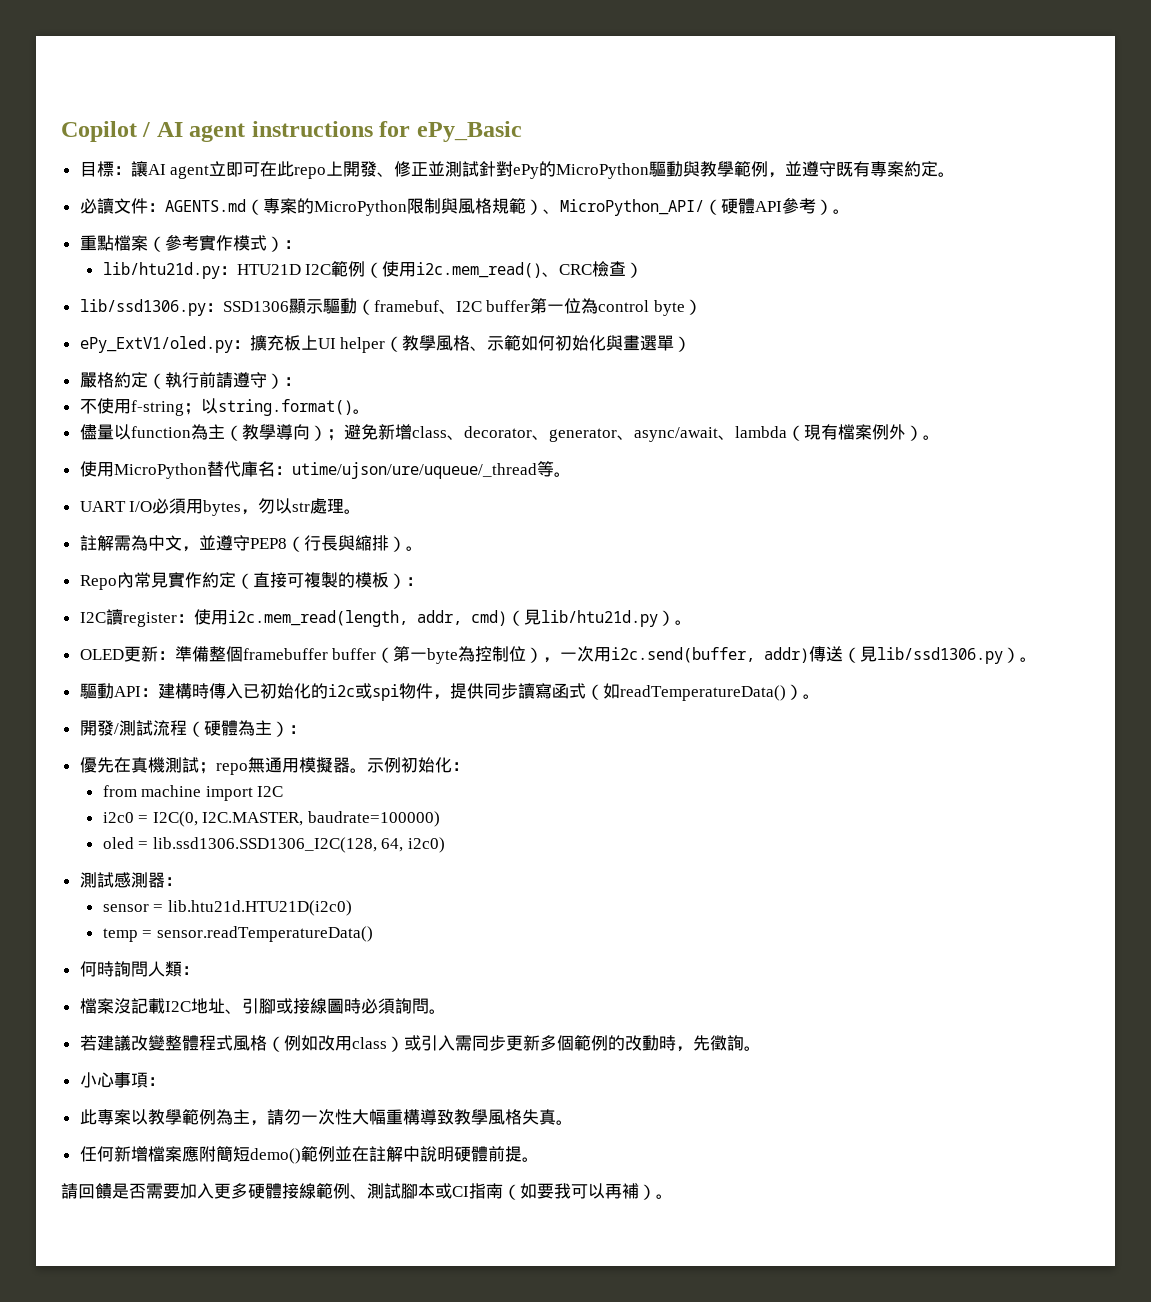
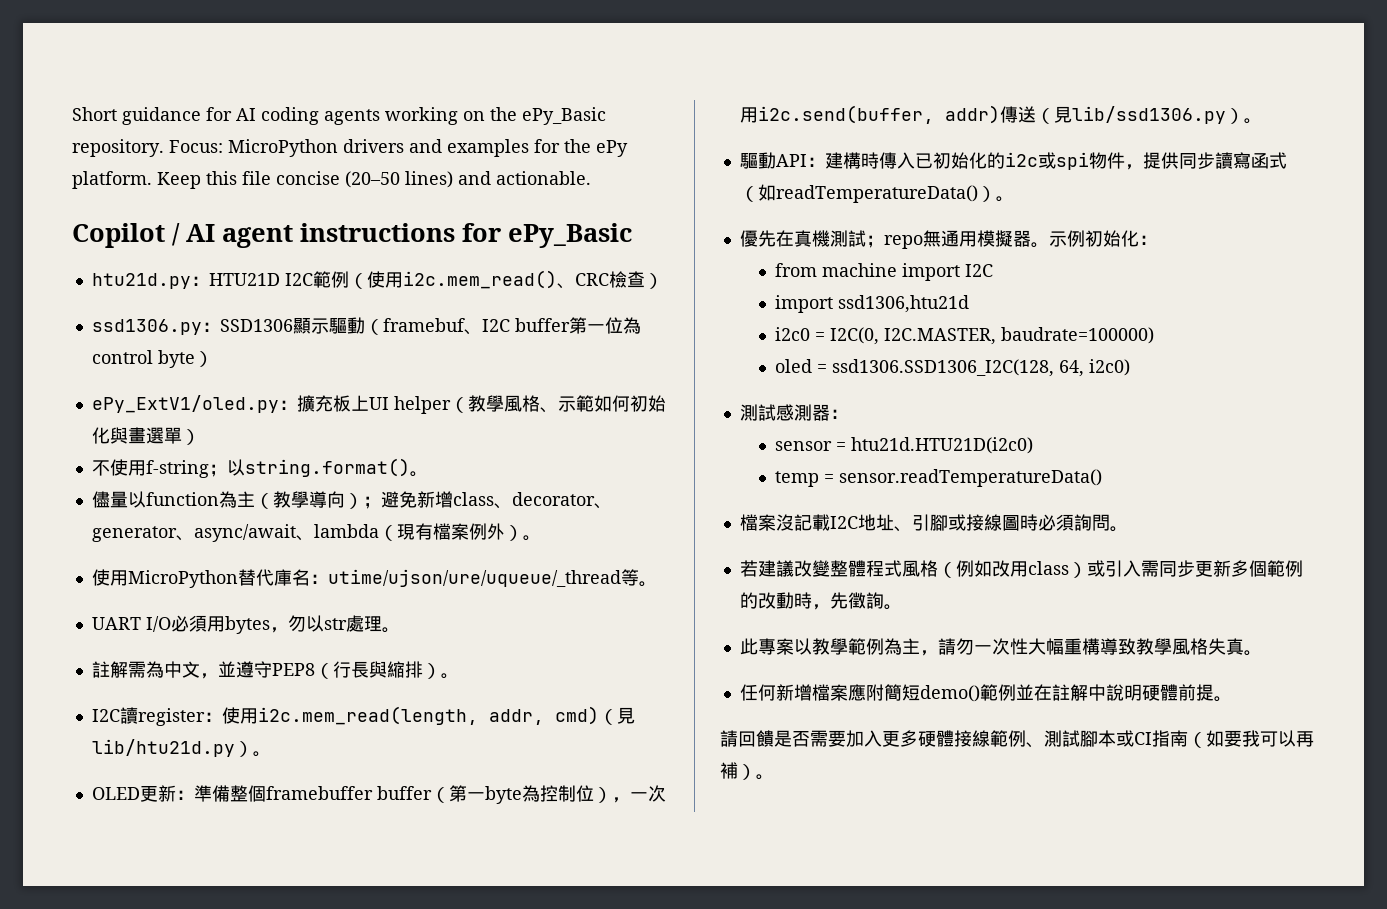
+ Short guidance for AI coding agents working on the ePy_Basic repository. Focus: MicroPython drivers and examples for the ePy platform. Keep this file concise (20–50 lines) and actionable.
- 目標：讓AI agent立即可在此repo上開發、修正並測試針對ePy的MicroPython驅動與教學範例，並遵守既有專案約定。
- 必讀文件：AGENTS.md（專案的MicroPython限制與風格規範）、MicroPython_API/（硬體API參考）。
- 重點檔案（參考實作模式）：
- lib/htu21d.py：HTU21D I2C範例（使用i2c.mem_read()、CRC檢查）
+ htu21d.py：HTU21D I2C範例（使用i2c.mem_read()、CRC檢查）
- lib/ssd1306.py：SSD1306顯示驅動（framebuf、I2C buffer第一位為control byte）
+ ssd1306.py：SSD1306顯示驅動（framebuf、I2C buffer第一位為control byte）
- 嚴格約定（執行前請遵守）：
- Repo內常見實作約定（直接可複製的模板）：
- 開發/測試流程（硬體為主）：
+ import ssd1306,htu21d
- oled = lib.ssd1306.SSD1306_I2C(128, 64, i2c0)
+ oled = ssd1306.SSD1306_I2C(128, 64, i2c0)
- sensor = lib.htu21d.HTU21D(i2c0)
+ sensor = htu21d.HTU21D(i2c0)
- 何時詢問人類：
- 小心事項：

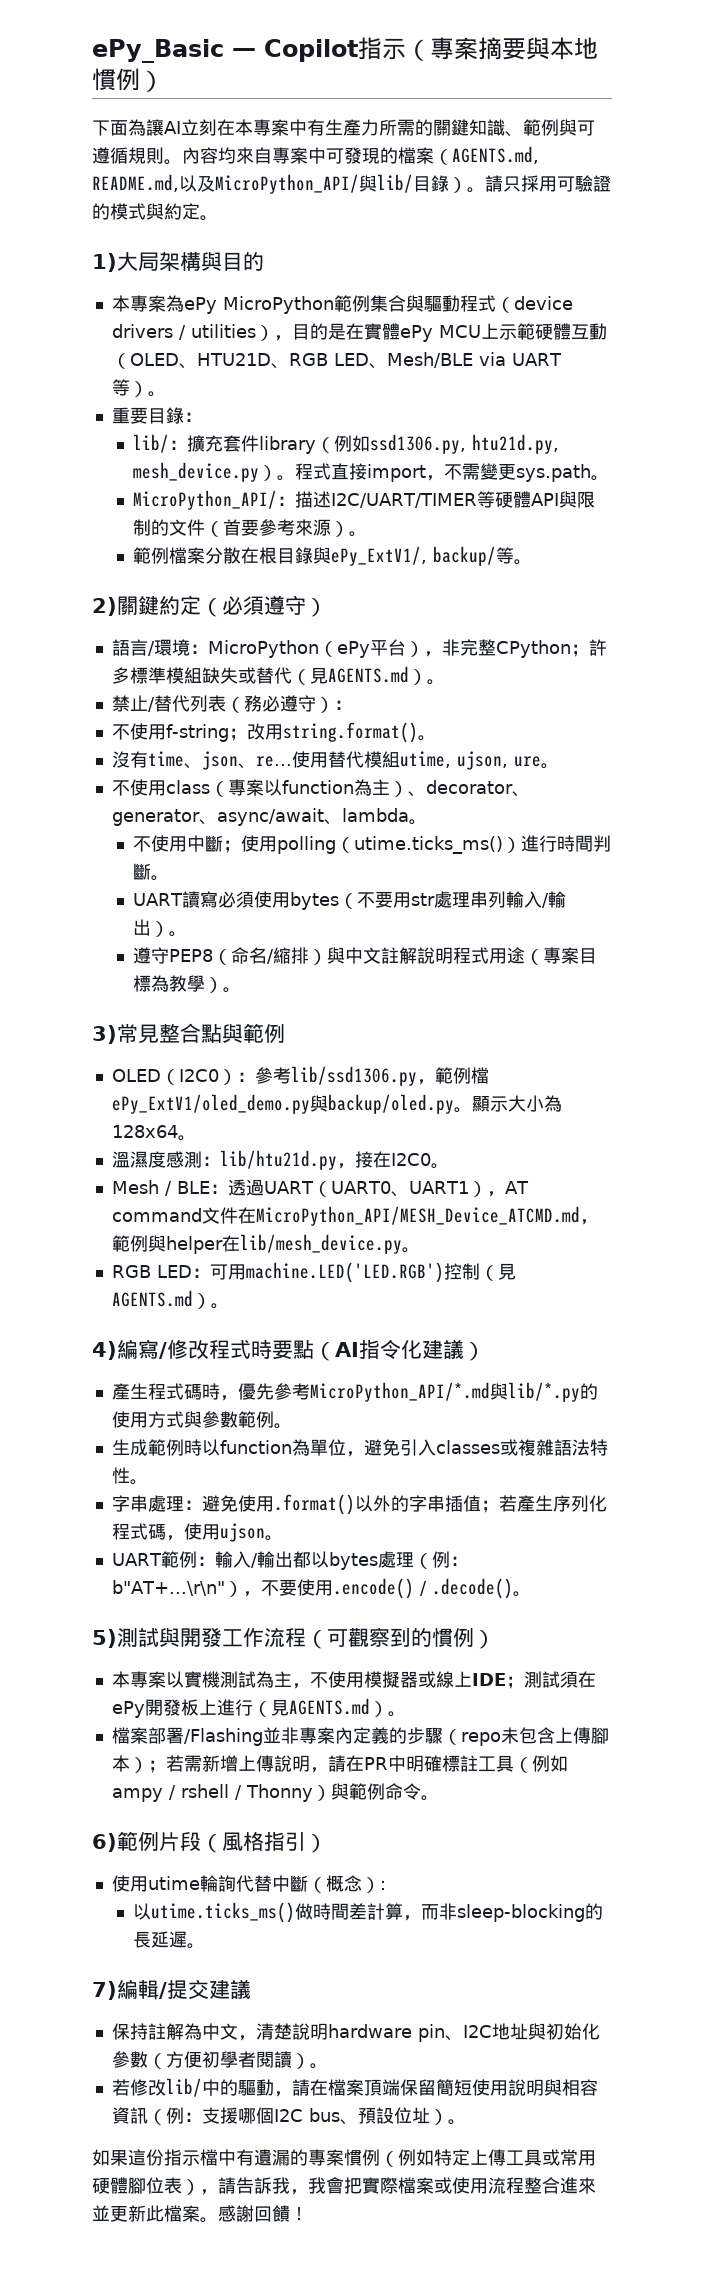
- Short guidance for AI coding agents working on the ePy_Basic repository. Focus: MicroPython drivers and examples for the ePy platform. Keep this file concise (20–50 lines) and actionable.
- Copilot / AI agent instructions for ePy_Basic
- htu21d.py：HTU21D I2C範例（使用i2c.mem_read()、CRC檢查）
- ssd1306.py：SSD1306顯示驅動（framebuf、I2C buffer第一位為control byte）
- ePy_ExtV1/oled.py：擴充板上UI helper（教學風格、示範如何初始化與畫選單）
+ ePy_Basic — Copilot指示（專案摘要與本地慣例）
+ 下面為讓AI立刻在本專案中有生產力所需的關鍵知識、範例與可遵循規則。內容均來自專案中可發現的檔案（AGENTS.md, README.md,以及MicroPython_API/與lib/目錄）。請只採用可驗證的模式與約定。
+ 1)大局架構與目的
+ 本專案為ePy MicroPython範例集合與驅動程式（device drivers / utilities），目的是在實體ePy MCU上示範硬體互動（OLED、HTU21D、RGB LED、Mesh/BLE via UART等）。
+ 重要目錄：
+ lib/：擴充套件library（例如ssd1306.py, htu21d.py, mesh_device.py）。程式直接import，不需變更sys.path。
+ MicroPython_API/：描述I2C/UART/TIMER等硬體API與限制的文件（首要參考來源）。
+ 範例檔案分散在根目錄與ePy_ExtV1/, backup/等。
+ 2)關鍵約定（必須遵守）
+ 語言/環境：MicroPython（ePy平台），非完整CPython；許多標準模組缺失或替代（見AGENTS.md）。
+ 禁止/替代列表（務必遵守）：
- 不使用f-string；以string.format()。
+ 不使用f-string；改用string.format()。
- 儘量以function為主（教學導向）；避免新增class、decorator、generator、async/await、lambda（現有檔案例外）。
- 使用MicroPython替代庫名：utime/ujson/ure/uqueue/_thread等。
- UART I/O必須用bytes，勿以str處理。
- 註解需為中文，並遵守PEP8（行長與縮排）。
- I2C讀register：使用i2c.mem_read(length, addr, cmd)（見lib/htu21d.py）。
- OLED更新：準備整個framebuffer buffer（第一byte為控制位），一次用i2c.send(buffer, addr)傳送（見lib/ssd1306.py）。
- 驅動API：建構時傳入已初始化的i2c或spi物件，提供同步讀寫函式（如readTemperatureData()）。
- 優先在真機測試；repo無通用模擬器。示例初始化：
- from machine import I2C
- import ssd1306,htu21d
- i2c0 = I2C(0, I2C.MASTER, baudrate=100000)
- oled = ssd1306.SSD1306_I2C(128, 64, i2c0)
- 測試感測器：
- sensor = htu21d.HTU21D(i2c0)
- temp = sensor.readTemperatureData()
- 檔案沒記載I2C地址、引腳或接線圖時必須詢問。
- 若建議改變整體程式風格（例如改用class）或引入需同步更新多個範例的改動時，先徵詢。
- 此專案以教學範例為主，請勿一次性大幅重構導致教學風格失真。
- 任何新增檔案應附簡短demo()範例並在註解中說明硬體前提。
- 請回饋是否需要加入更多硬體接線範例、測試腳本或CI指南（如要我可以再補）。
+ 沒有time、json、re...使用替代模組utime, ujson, ure。
+ 不使用class（專案以function為主）、decorator、generator、async/await、lambda。
+ 不使用中斷；使用polling（utime.ticks_ms()）進行時間判斷。
+ UART讀寫必須使用bytes（不要用str處理串列輸入/輸出）。
+ 遵守PEP8（命名/縮排）與中文註解說明程式用途（專案目標為教學）。
+ 3)常見整合點與範例
+ OLED（I2C0）：參考lib/ssd1306.py，範例檔ePy_ExtV1/oled_demo.py與backup/oled.py。顯示大小為128x64。
+ 溫濕度感測：lib/htu21d.py，接在I2C0。
+ Mesh / BLE：透過UART（UART0、UART1），AT command文件在MicroPython_API/MESH_Device_ATCMD.md，範例與helper在lib/mesh_device.py。
+ RGB LED：可用machine.LED('LED.RGB')控制（見AGENTS.md）。
+ 4)編寫/修改程式時要點（AI指令化建議）
+ 產生程式碼時，優先參考MicroPython_API/*.md與lib/*.py的使用方式與參數範例。
+ 生成範例時以function為單位，避免引入classes或複雜語法特性。
+ 字串處理：避免使用.format()以外的字串插值；若產生序列化程式碼，使用ujson。
+ UART範例：輸入/輸出都以bytes處理（例：b"AT+...\r\n"），不要使用.encode() / .decode()。
+ 5)測試與開發工作流程（可觀察到的慣例）
+ 本專案以實機測試為主，不使用模擬器或線上IDE；測試須在ePy開發板上進行（見AGENTS.md）。
+ 檔案部署/Flashing並非專案內定義的步驟（repo未包含上傳腳本）；若需新增上傳說明，請在PR中明確標註工具（例如ampy / rshell / Thonny）與範例命令。
+ 6)範例片段（風格指引）
+ 使用utime輪詢代替中斷（概念）:
+ 以utime.ticks_ms()做時間差計算，而非sleep-blocking的長延遲。
+ 7)編輯/提交建議
+ 保持註解為中文，清楚說明hardware pin、I2C地址與初始化參數（方便初學者閱讀）。
+ 若修改lib/中的驅動，請在檔案頂端保留簡短使用說明與相容資訊（例：支援哪個I2C bus、預設位址）。
+ 如果這份指示檔中有遺漏的專案慣例（例如特定上傳工具或常用硬體腳位表），請告訴我，我會把實際檔案或使用流程整合進來並更新此檔案。感謝回饋！

